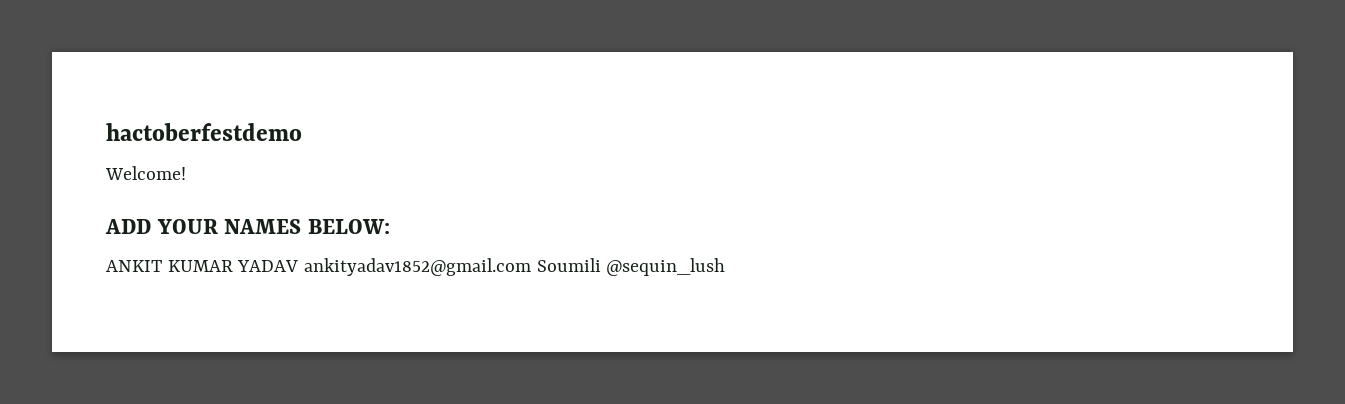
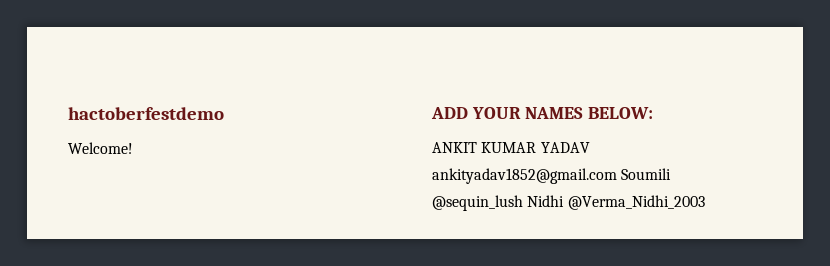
- ANKIT KUMAR YADAV ankityadav1852@gmail.com Soumili @sequin_lush
+ ANKIT KUMAR YADAV ankityadav1852@gmail.com Soumili @sequin_lush Nidhi @Verma_Nidhi_2003

